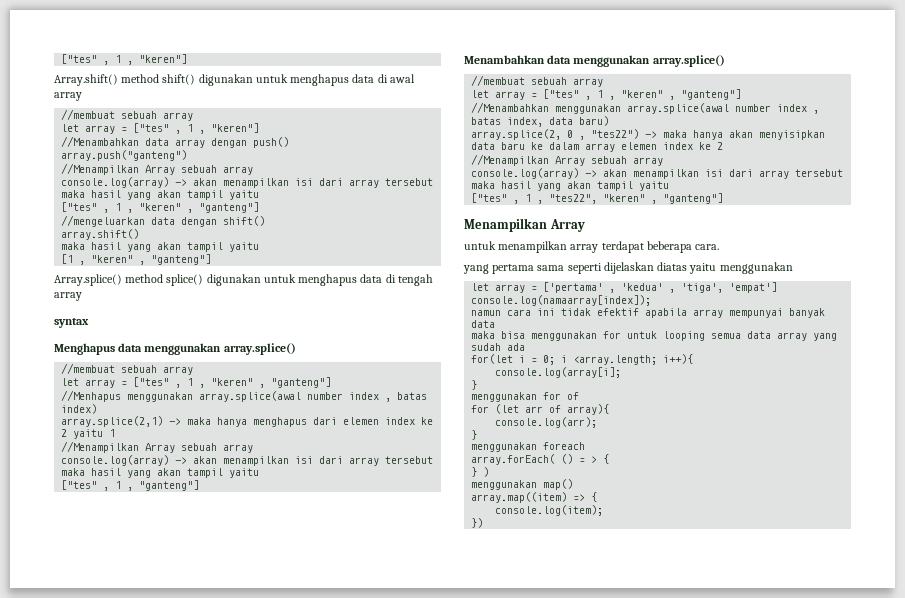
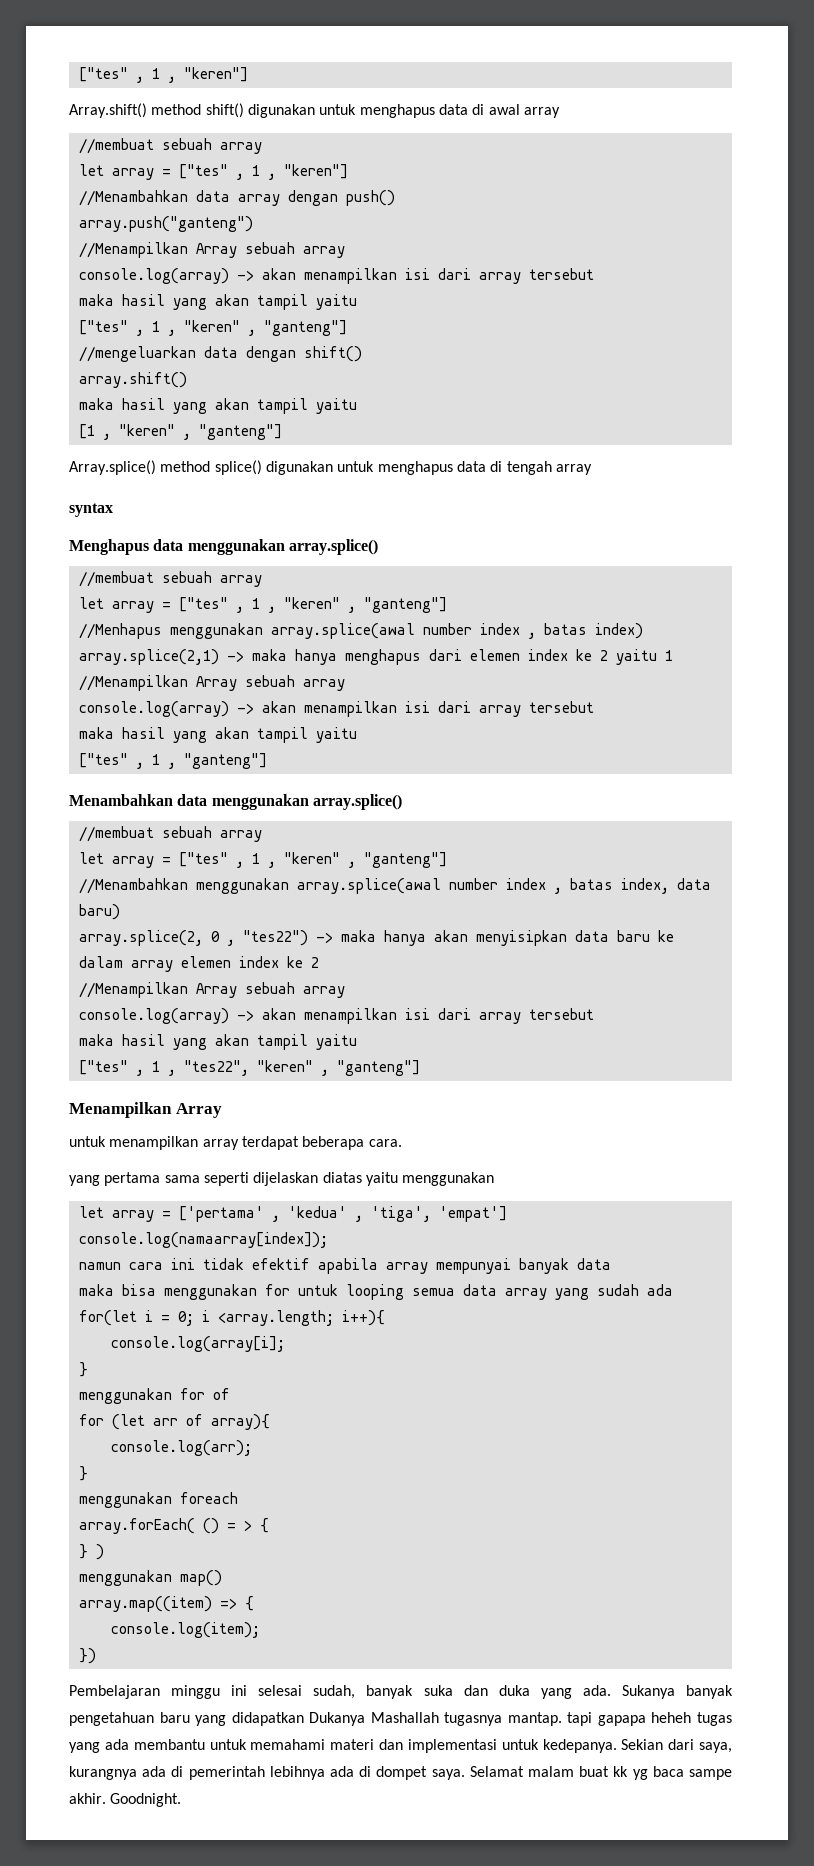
+ Pembelajaran minggu ini selesai sudah, banyak suka dan duka yang ada. Sukanya banyak pengetahuan baru yang didapatkan Dukanya Mashallah tugasnya mantap. tapi gapapa heheh tugas yang ada membantu untuk memahami materi dan implementasi untuk kedepanya. Sekian dari saya, kurangnya ada di pemerintah lebihnya ada di dompet saya. Selamat malam buat kk yg baca sampe akhir. Goodnight.

